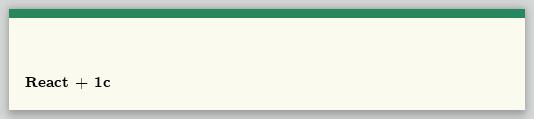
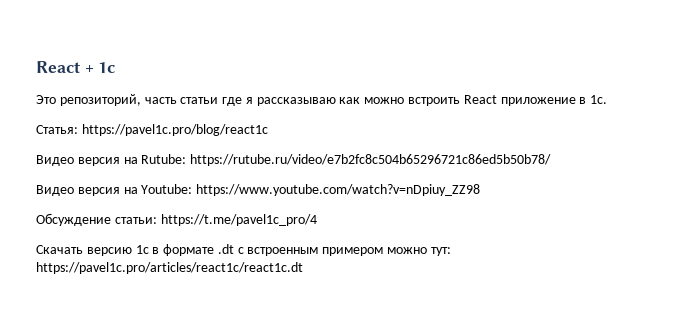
+ Это репозиторий, часть статьи где я рассказываю как можно встроить React приложение в 1с.
+ Статья: https://pavel1c.pro/blog/react1c
+ Видео версия на Rutube: https://rutube.ru/video/e7b2fc8c504b65296721c86ed5b50b78/
+ Видео версия на Youtube: https://www.youtube.com/watch?v=nDpiuy_ZZ98
+ Обсуждение статьи: https://t.me/pavel1c_pro/4
+ Скачать версию 1с в формате .dt с встроенным примером можно тут: https://pavel1c.pro/articles/react1c/react1c.dt

